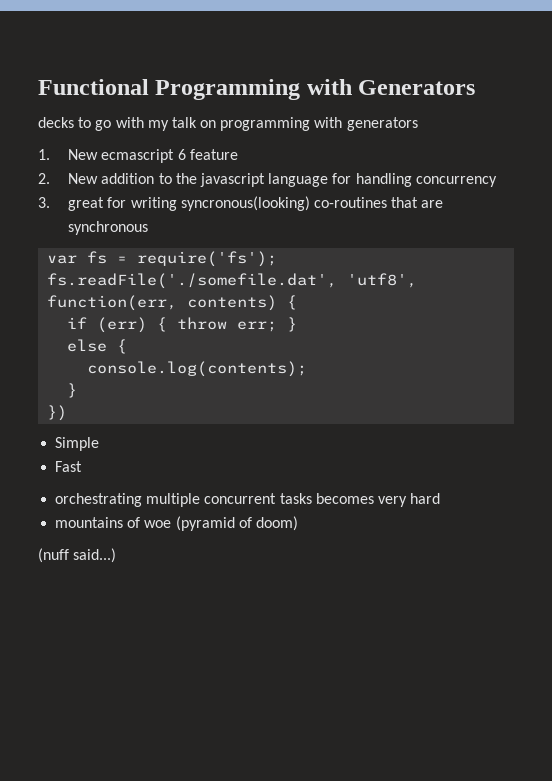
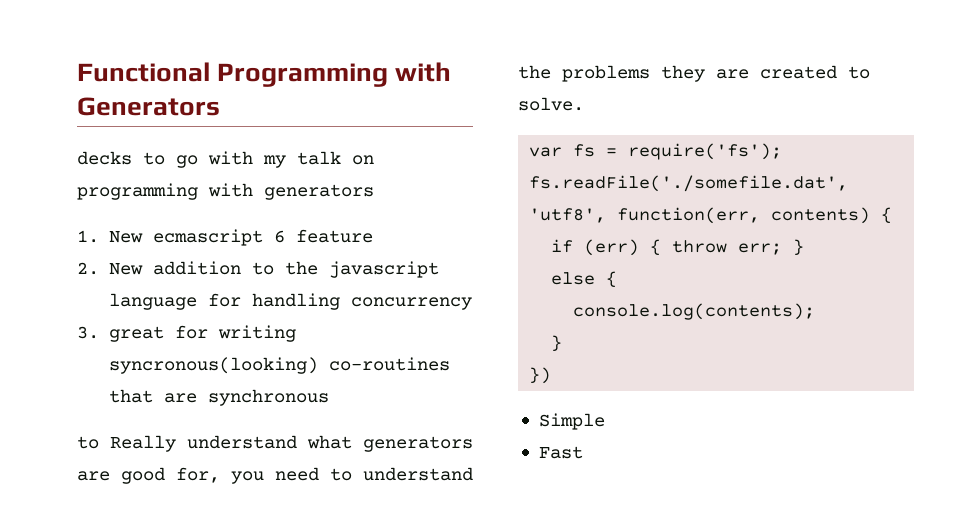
+ to Really understand what generators are good for, you need to understand the problems they are created to solve.
- orchestrating multiple concurrent tasks becomes very hard
- mountains of woe (pyramid of doom)
- (nuff said...)

